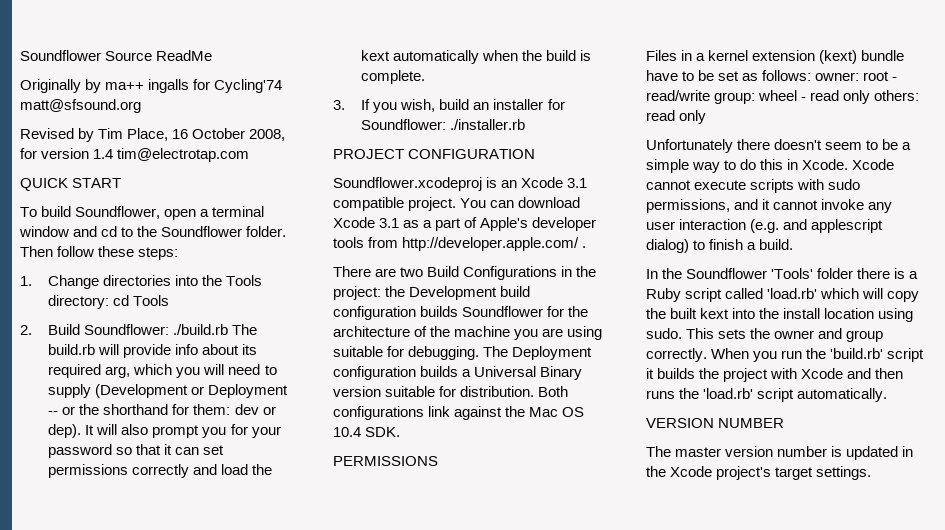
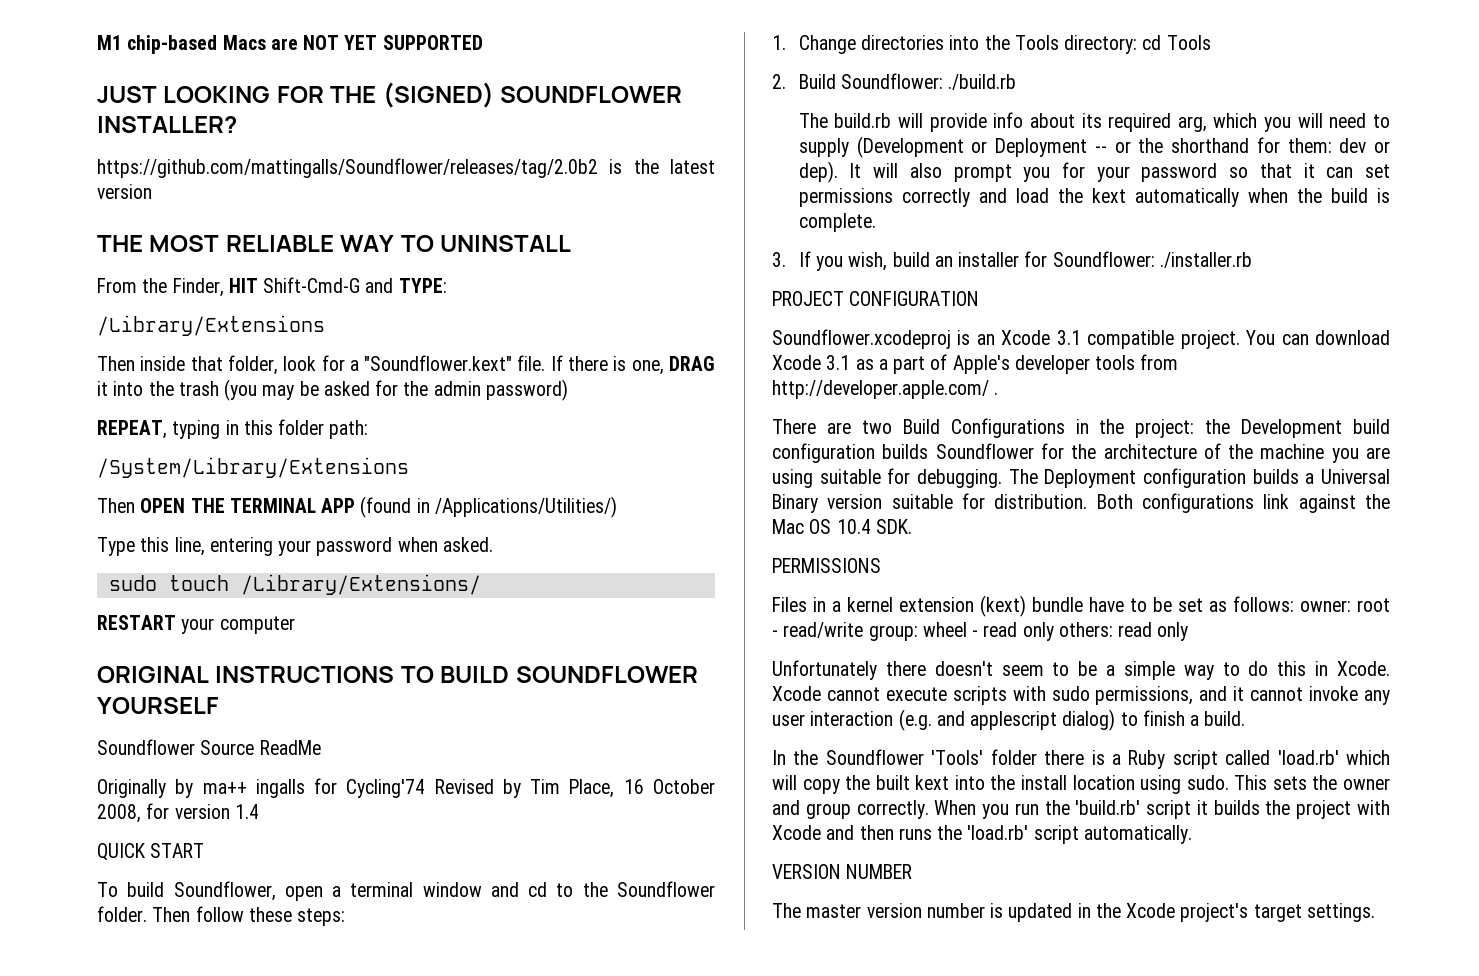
+ M1 chip-based Macs are NOT YET SUPPORTED
+ JUST LOOKING FOR THE (SIGNED) SOUNDFLOWER INSTALLER?
+ https://github.com/mattingalls/Soundflower/releases/tag/2.0b2 is the latest version
+ THE MOST RELIABLE WAY TO UNINSTALL
+ From the Finder, HIT Shift-Cmd-G and TYPE:
+ /Library/Extensions
+ Then inside that folder, look for a "Soundflower.kext" file. If there is one, DRAG it into the trash (you may be asked for the admin password)
+ REPEAT, typing in this folder path:
+ /System/Library/Extensions
+ Then OPEN THE TERMINAL APP (found in /Applications/Utilities/)
+ Type this line, entering your password when asked.
+ sudo touch /Library/Extensions/
+ RESTART your computer
+ ORIGINAL INSTRUCTIONS TO BUILD SOUNDFLOWER YOURSELF
- Originally by ma++ ingalls for Cycling'74 matt@sfsound.org
- Revised by Tim Place, 16 October 2008, for version 1.4 tim@electrotap.com
+ Originally by ma++ ingalls for Cycling'74 Revised by Tim Place, 16 October 2008, for version 1.4
- 2. Build Soundflower: ./build.rb The build.rb will provide info about its required arg, which you will need to supply (Development or Deployment -- or the shorthand for them: dev or dep).
+ 2. Build Soundflower: ./build.rb
+ The build.rb will provide info about its required arg, which you will need to supply (Development or Deployment -- or the shorthand for them: dev or dep).

